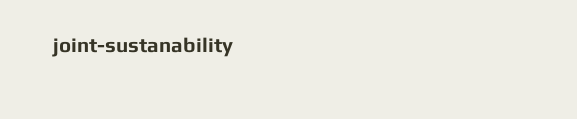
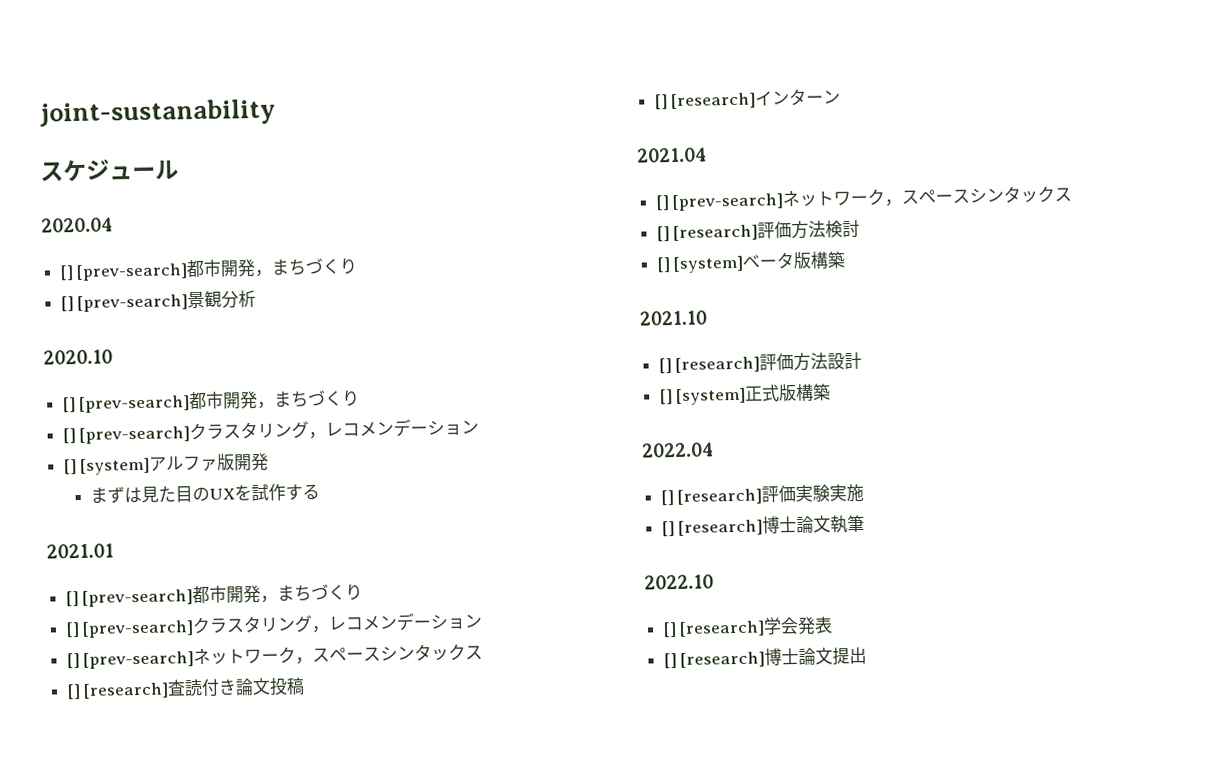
+ スケジュール
+ 2020.04
+ [] [prev-search]都市開発，まちづくり
+ [] [prev-search]景観分析
+ 2020.10
+ [] [prev-search]都市開発，まちづくり
+ [] [prev-search]クラスタリング，レコメンデーション
+ [] [system]アルファ版開発
+ まずは見た目のUXを試作する
+ 2021.01
+ [] [prev-search]都市開発，まちづくり
+ [] [prev-search]クラスタリング，レコメンデーション
+ [] [prev-search]ネットワーク，スペースシンタックス
+ [] [research]査読付き論文投稿
+ [] [research]インターン
+ 2021.04
+ [] [prev-search]ネットワーク，スペースシンタックス
+ [] [research]評価方法検討
+ [] [system]ベータ版構築
+ 2021.10
+ [] [research]評価方法設計
+ [] [system]正式版構築
+ 2022.04
+ [] [research]評価実験実施
+ [] [research]博士論文執筆
+ 2022.10
+ [] [research]学会発表
+ [] [research]博士論文提出

